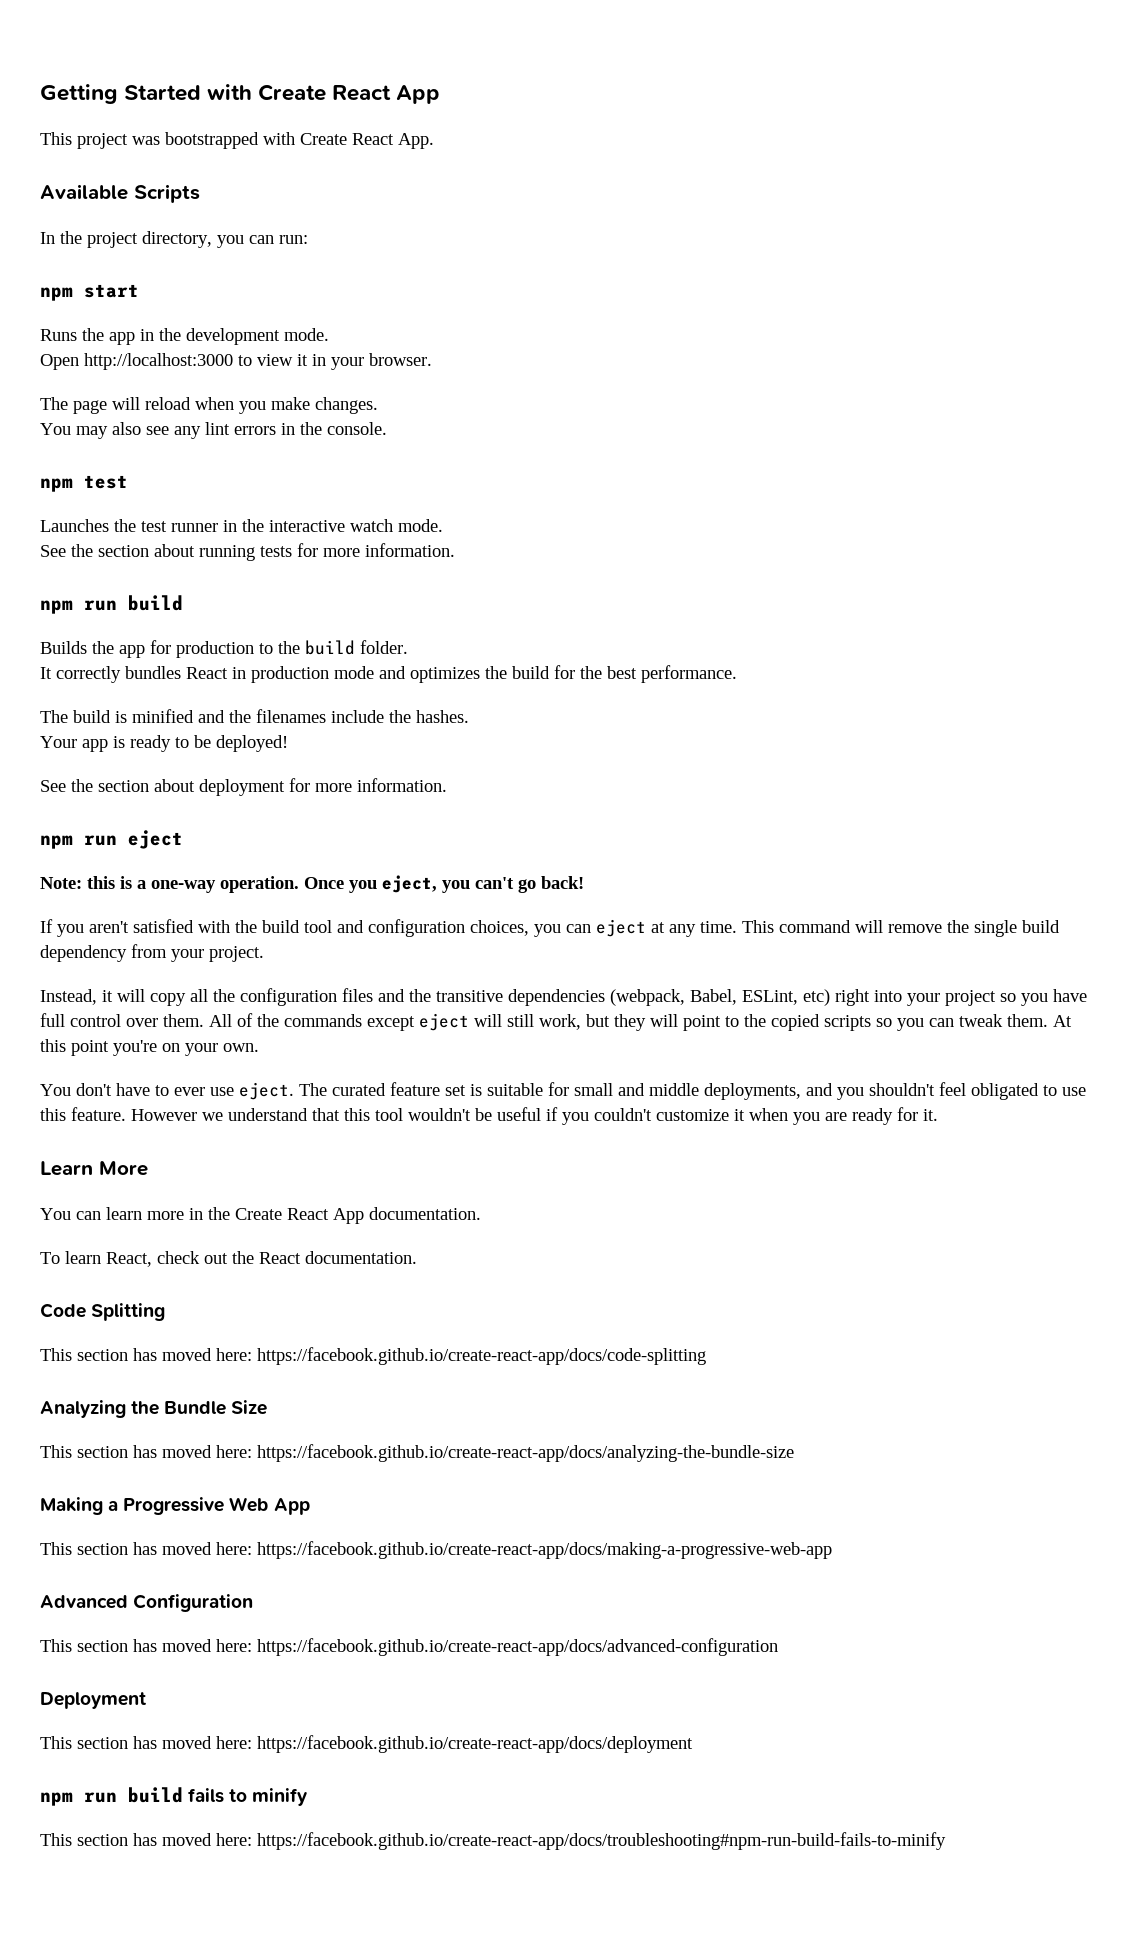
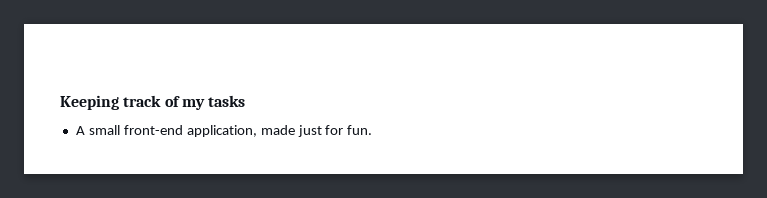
- Getting Started with Create React App
- This project was bootstrapped with Create React App.
- Available Scripts
- In the project directory, you can run:
- npm start
- Runs the app in the development mode.
- Open http://localhost:3000 to view it in your browser.
- The page will reload when you make changes.
- You may also see any lint errors in the console.
- npm test
- Launches the test runner in the interactive watch mode.
- See the section about running tests for more information.
- npm run build
- Builds the app for production to the build folder.
- It correctly bundles React in production mode and optimizes the build for the best performance.
- The build is minified and the filenames include the hashes.
- Your app is ready to be deployed!
- See the section about deployment for more information.
- npm run eject
- Note: this is a one-way operation. Once you eject, you can't go back!
- If you aren't satisfied with the build tool and configuration choices, you can eject at any time. This command will remove the single build dependency from your project.
- Instead, it will copy all the configuration files and the transitive dependencies (webpack, Babel, ESLint, etc) right into your project so you have full control over them. All of the commands except eject will still work, but they will point to the copied scripts so you can tweak them. At this point you're on your own.
- You don't have to ever use eject. The curated feature set is suitable for small and middle deployments, and you shouldn't feel obligated to use this feature. However we understand that this tool wouldn't be useful if you couldn't customize it when you are ready for it.
- Learn More
- You can learn more in the Create React App documentation.
- To learn React, check out the React documentation.
- Code Splitting
- This section has moved here: https://facebook.github.io/create-react-app/docs/code-splitting
- Analyzing the Bundle Size
- This section has moved here: https://facebook.github.io/create-react-app/docs/analyzing-the-bundle-size
- Making a Progressive Web App
- This section has moved here: https://facebook.github.io/create-react-app/docs/making-a-progressive-web-app
- Advanced Configuration
- This section has moved here: https://facebook.github.io/create-react-app/docs/advanced-configuration
- Deployment
- This section has moved here: https://facebook.github.io/create-react-app/docs/deployment
- npm run build fails to minify
- This section has moved here: https://facebook.github.io/create-react-app/docs/troubleshooting#npm-run-build-fails-to-minify
+ Keeping track of my tasks
+ A small front-end application, made just for fun.

